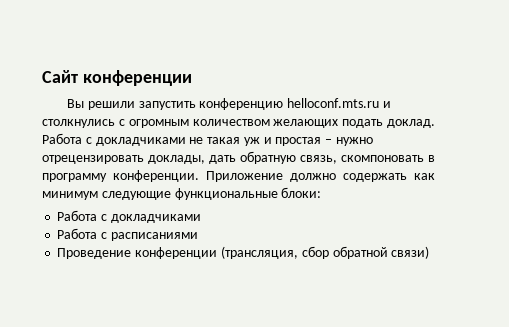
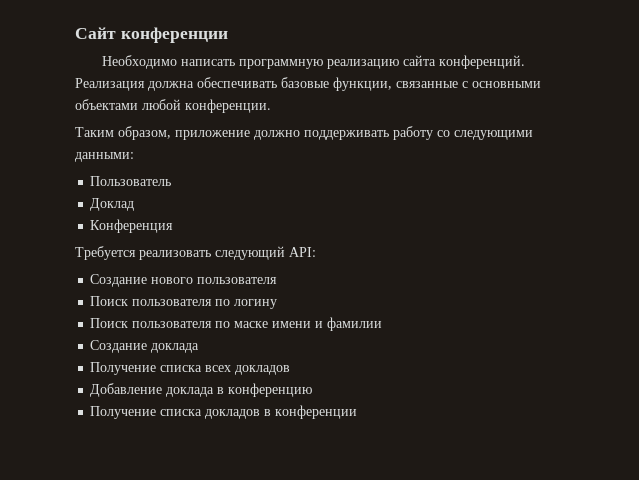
- Вы решили запустить конференцию helloconf.mts.ru и столкнулись с огромным количеством желающих подать доклад. Работа с докладчиками не такая уж и простая – нужно отрецензировать доклады, дать обратную связь, скомпоновать в программу конференции. Приложение должно содержать как минимум следующие функциональные блоки:
- Работа с докладчиками
- Работа с расписаниями
- Проведение конференции (трансляция, сбор обратной связи)
+ Необходимо написать программную реализацию сайта конференций. Реализация должна обеспечивать базовые функции, связанные с основными объектами любой конференции.
+ Таким образом, приложение должно поддерживать работу со следующими данными:
+ Пользователь
+ Доклад
+ Конференция
+ Требуется реализовать следующий API:
+ Создание нового пользователя
+ Поиск пользователя по логину
+ Поиск пользователя по маске имени и фамилии
+ Создание доклада
+ Получение списка всех докладов
+ Добавление доклада в конференцию
+ Получение списка докладов в конференции

